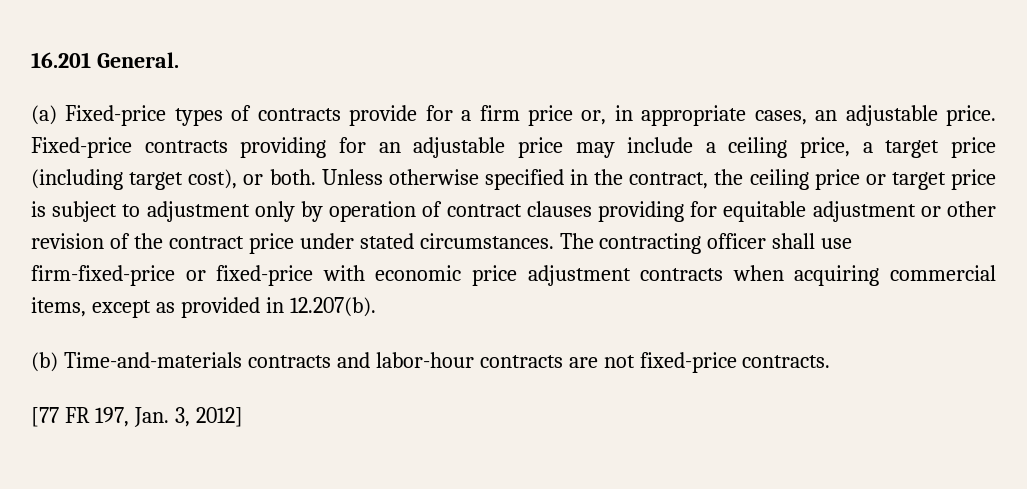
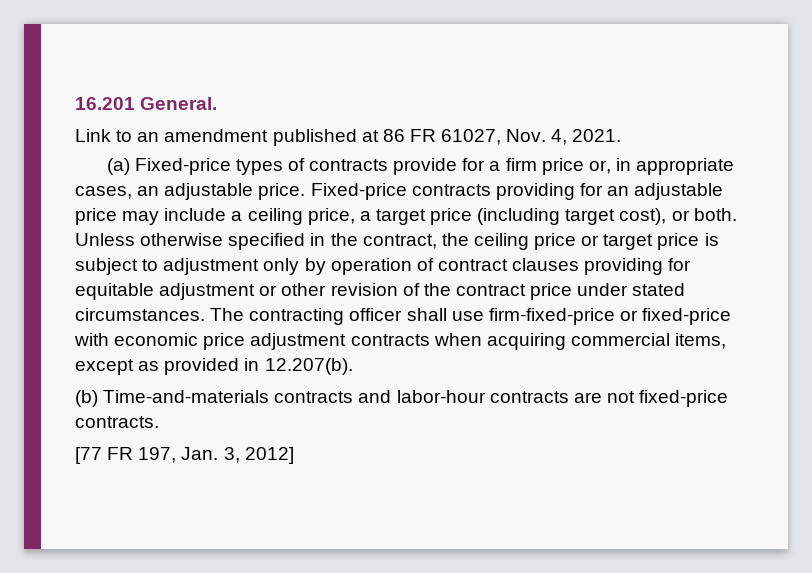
+ Link to an amendment published at 86 FR 61027, Nov. 4, 2021.

